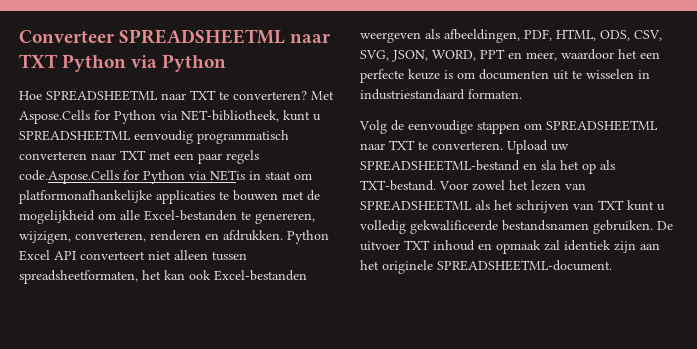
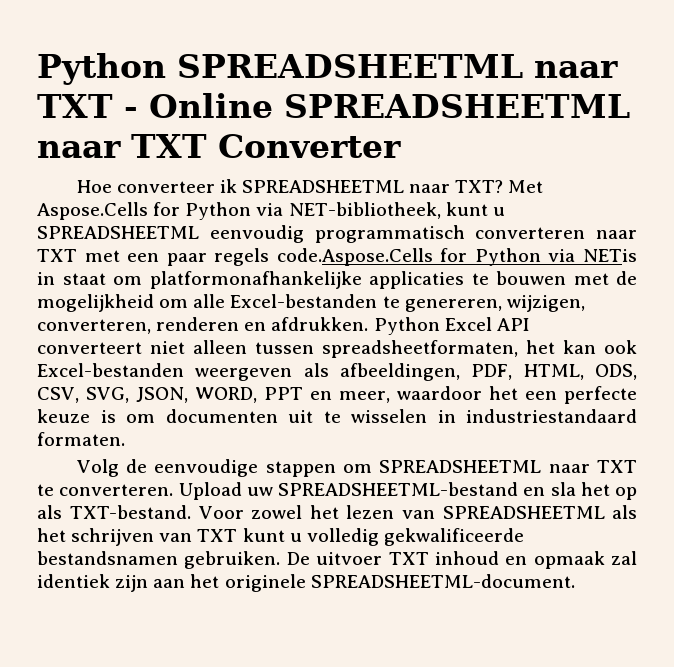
- Converteer SPREADSHEETML naar TXT Python via Python
- Hoe SPREADSHEETML naar TXT te converteren?
+ Python SPREADSHEETML naar TXT - Online SPREADSHEETML naar TXT Converter
+ Hoe converteer ik SPREADSHEETML naar TXT?

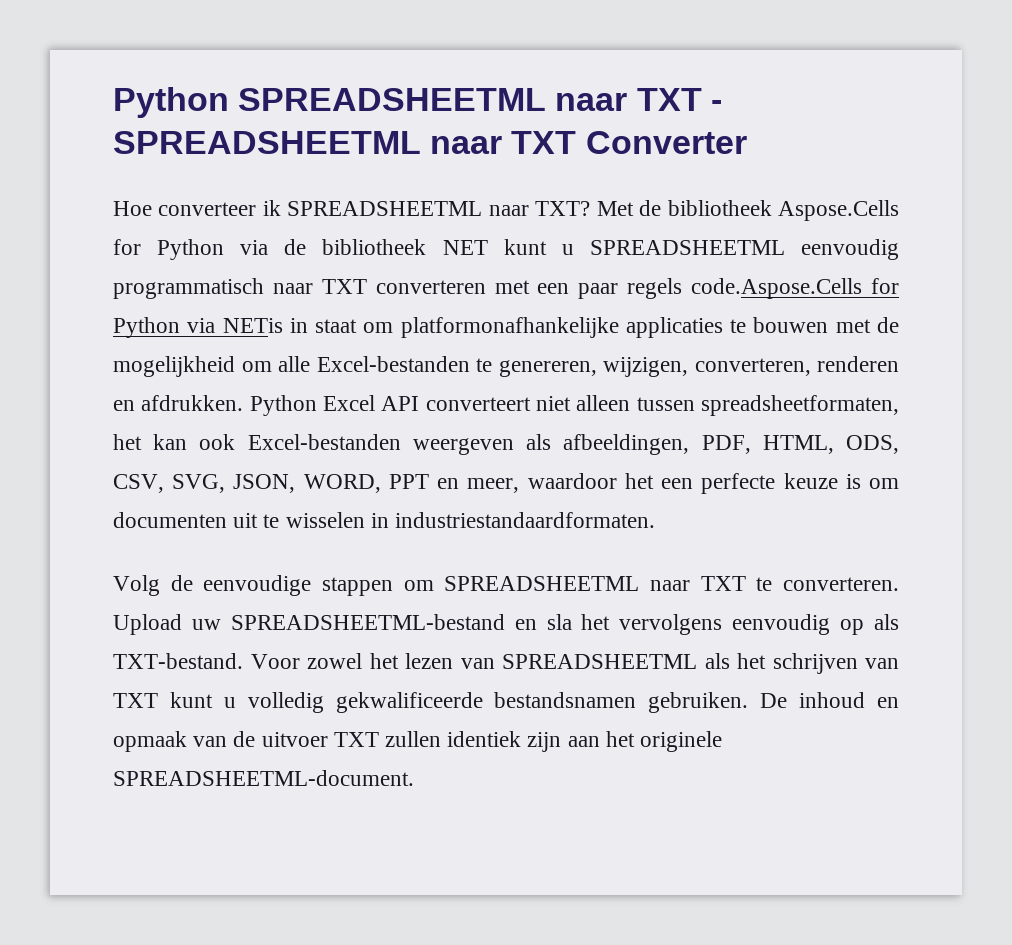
- Python SPREADSHEETML naar TXT - Online SPREADSHEETML naar TXT Converter
+ Python SPREADSHEETML naar TXT - SPREADSHEETML naar TXT Converter
- Met Aspose.Cells for Python via NET-bibliotheek, kunt u SPREADSHEETML eenvoudig programmatisch converteren naar TXT met een paar regels code.Aspose.Cells for Python via NETis in staat om platformonafhankelijke applicaties te bouwen met de mogelijkheid om alle Excel-bestanden te genereren, wijzigen, converteren, renderen en afdrukken.
+ Met de bibliotheek Aspose.Cells for Python via de bibliotheek NET kunt u SPREADSHEETML eenvoudig programmatisch naar TXT converteren met een paar regels code.Aspose.Cells for Python via NETis in staat om platformonafhankelijke applicaties te bouwen met de mogelijkheid om alle Excel-bestanden te genereren, wijzigen, converteren, renderen en afdrukken.
- Python Excel API converteert niet alleen tussen spreadsheetformaten, het kan ook Excel-bestanden weergeven als afbeeldingen, PDF, HTML, ODS, CSV, SVG, JSON, WORD, PPT en meer, waardoor het een perfecte keuze is om documenten uit te wisselen in industriestandaard formaten.
+ Python Excel API converteert niet alleen tussen spreadsheetformaten, het kan ook Excel-bestanden weergeven als afbeeldingen, PDF, HTML, ODS, CSV, SVG, JSON, WORD, PPT en meer, waardoor het een perfecte keuze is om documenten uit te wisselen in industriestandaardformaten.
- Upload uw SPREADSHEETML-bestand en sla het op als TXT-bestand.
+ Upload uw SPREADSHEETML-bestand en sla het vervolgens eenvoudig op als TXT-bestand.
- De uitvoer TXT inhoud en opmaak zal identiek zijn aan het originele SPREADSHEETML-document.
+ De inhoud en opmaak van de uitvoer TXT zullen identiek zijn aan het originele SPREADSHEETML-document.

